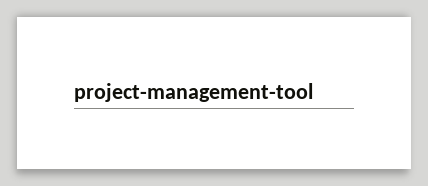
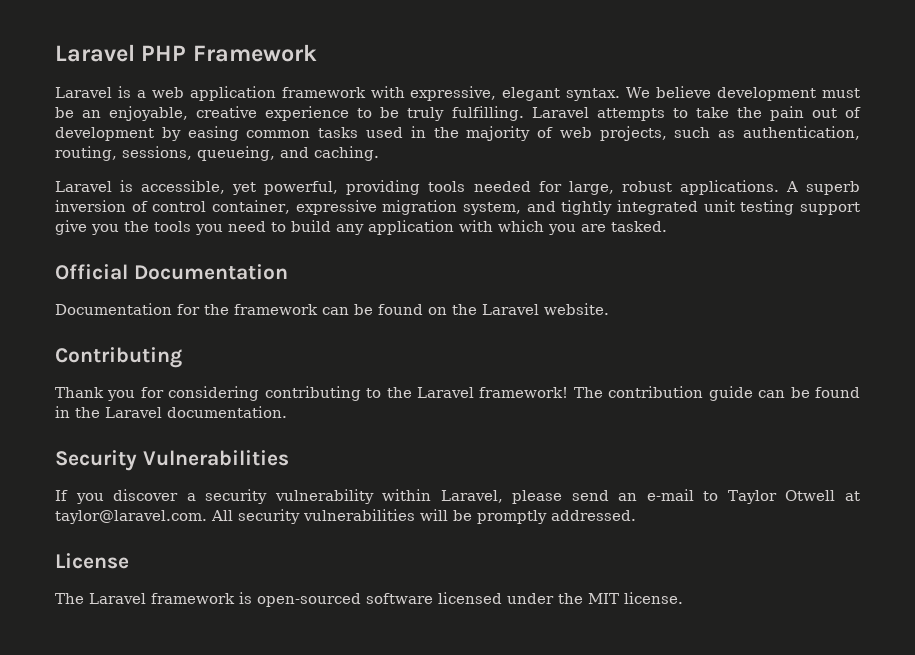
- project-management-tool
+ Laravel PHP Framework
+ Laravel is a web application framework with expressive, elegant syntax. We believe development must be an enjoyable, creative experience to be truly fulfilling. Laravel attempts to take the pain out of development by easing common tasks used in the majority of web projects, such as authentication, routing, sessions, queueing, and caching.
+ Laravel is accessible, yet powerful, providing tools needed for large, robust applications. A superb inversion of control container, expressive migration system, and tightly integrated unit testing support give you the tools you need to build any application with which you are tasked.
+ Official Documentation
+ Documentation for the framework can be found on the Laravel website.
+ Contributing
+ Thank you for considering contributing to the Laravel framework! The contribution guide can be found in the Laravel documentation.
+ Security Vulnerabilities
+ If you discover a security vulnerability within Laravel, please send an e-mail to Taylor Otwell at taylor@laravel.com. All security vulnerabilities will be promptly addressed.
+ License
+ The Laravel framework is open-sourced software licensed under the MIT license.

